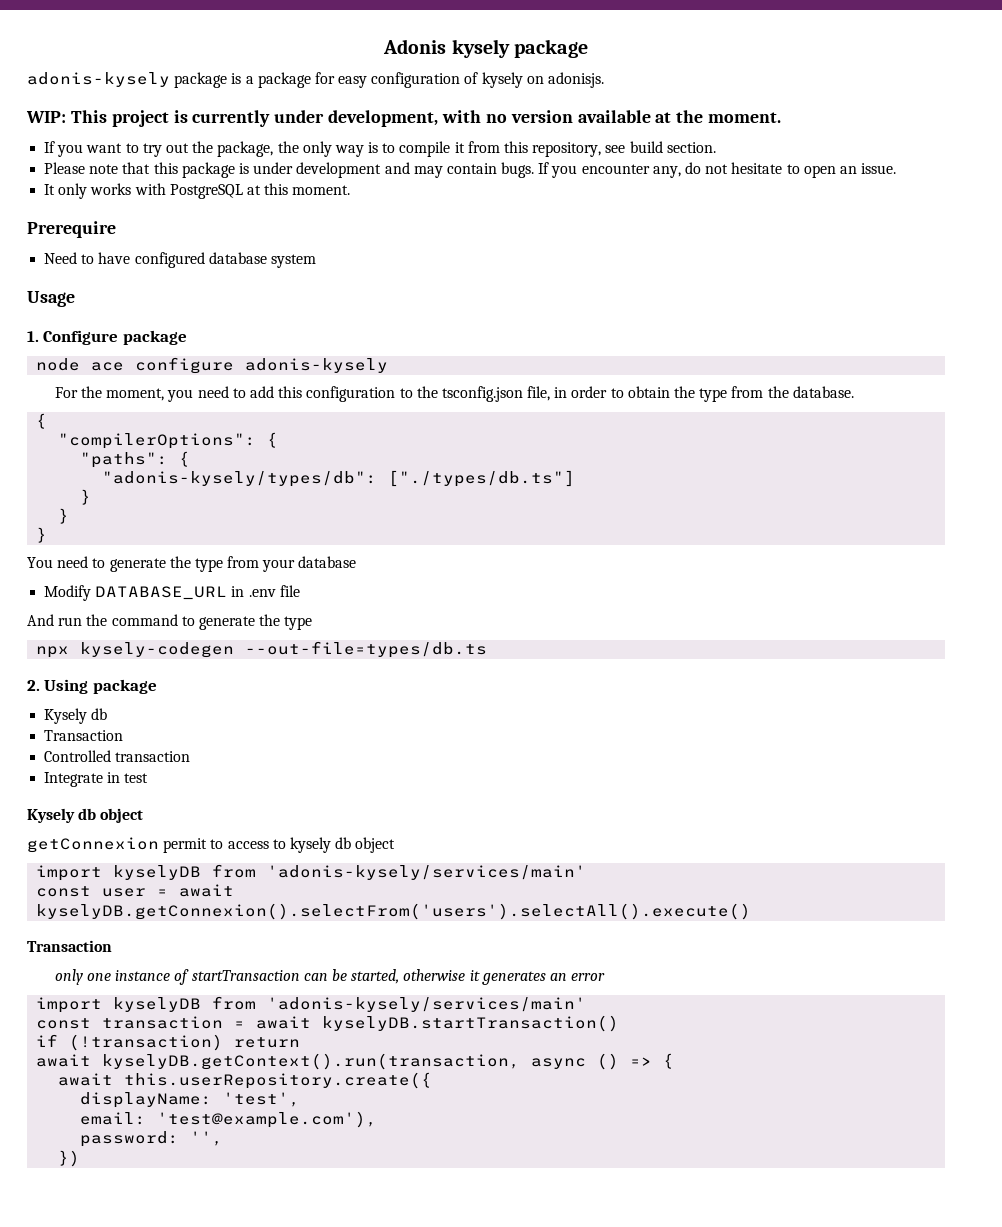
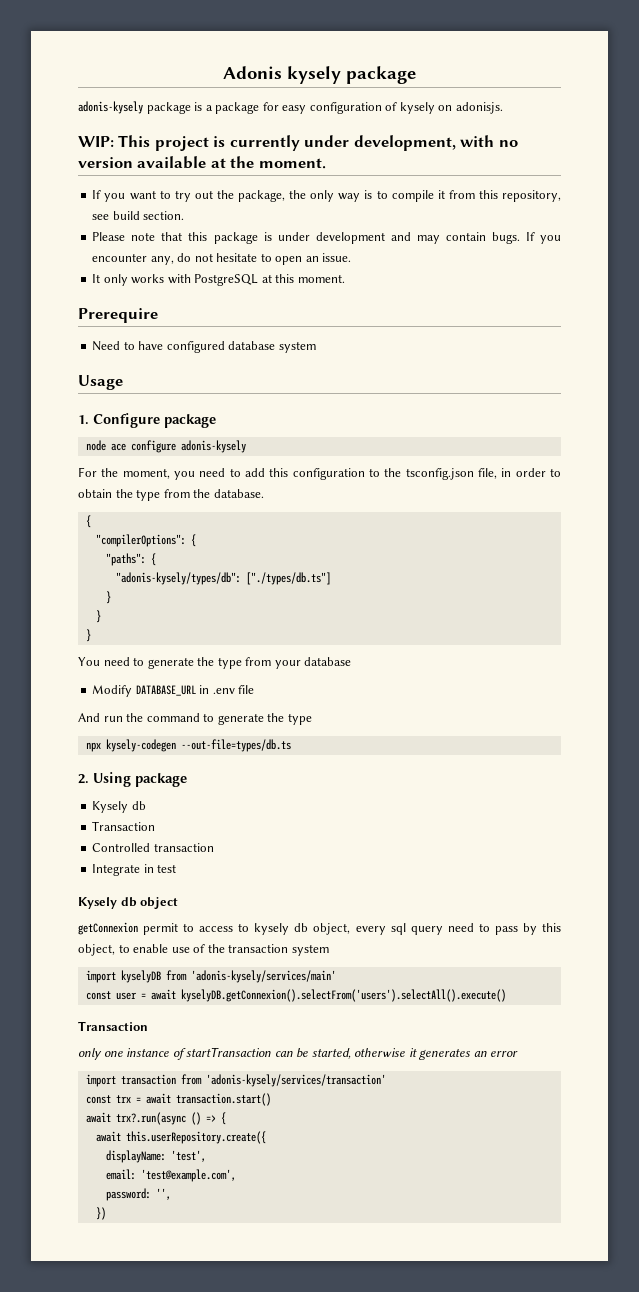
- getConnexion permit to access to kysely db object
+ getConnexion permit to access to kysely db object, every sql query need to pass by this object, to enable use of the transaction system
  only one instance of startTransaction can be started, otherwise it generates an error
- import kyselyDB from 'adonis-kysely/services/main'
- const transaction = await kyselyDB.startTransaction()
- if (!transaction) return
- await kyselyDB.getContext().run(transaction, async () => {
+ import transaction from 'adonis-kysely/services/transaction'
+ const trx = await transaction.start()
+ await trx?.run(async () => {
- email: 'test@example.com'),
+ email: 'test@example.com',

